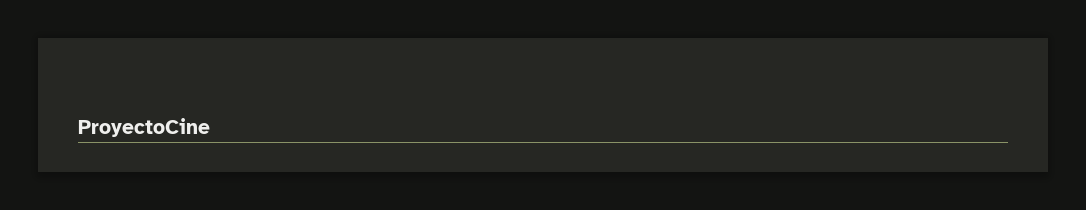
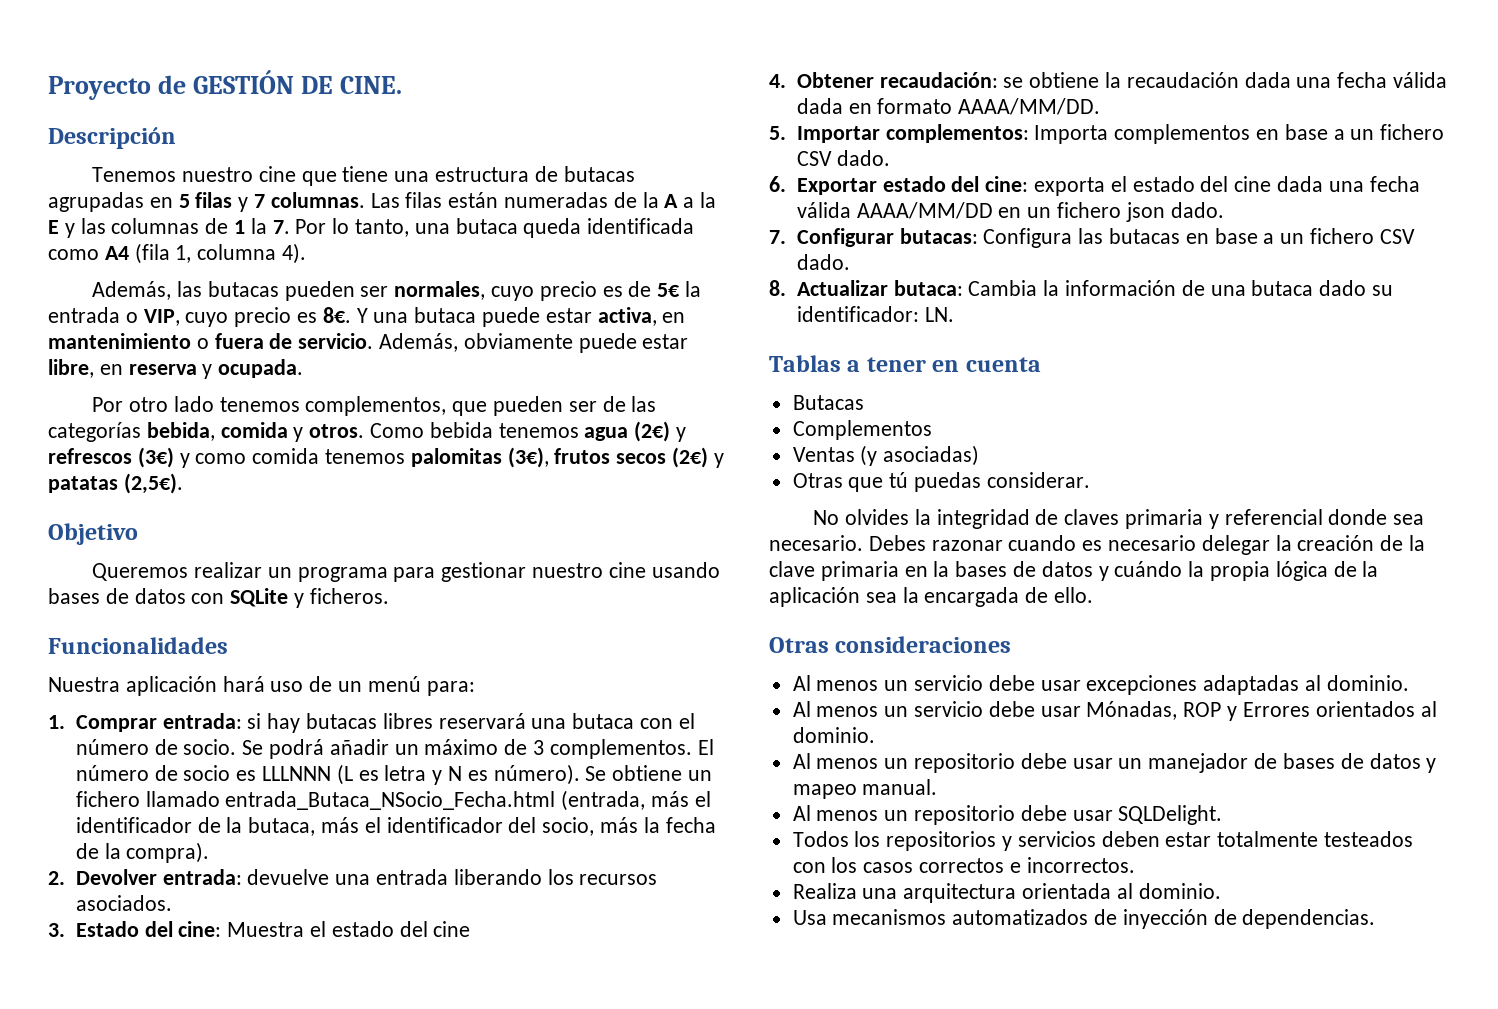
- ProyectoCine
+ Proyecto de GESTIÓN DE CINE.
+ Descripción
+ Tenemos nuestro cine que tiene una estructura de butacas agrupadas en 5 filas y 7 columnas. Las filas están numeradas de la A a la E y las columnas de 1 la 7. Por lo tanto, una butaca queda identificada como A4 (fila 1, columna 4).
+ Además, las butacas pueden ser normales, cuyo precio es de 5€ la entrada o VIP, cuyo precio es 8€. Y una butaca puede estar activa, en mantenimiento o fuera de servicio. Además, obviamente puede estar libre, en reserva y ocupada.
+ Por otro lado tenemos complementos, que pueden ser de las categorías bebida, comida y otros. Como bebida tenemos agua (2€) y refrescos (3€) y como comida tenemos palomitas (3€), frutos secos (2€) y patatas (2,5€).
+ Objetivo
+ Queremos realizar un programa para gestionar nuestro cine usando bases de datos con SQLite y ficheros.
+ Funcionalidades
+ Nuestra aplicación hará uso de un menú para:
+ 1. Comprar entrada: si hay butacas libres reservará una butaca con el número de socio. Se podrá añadir un máximo de 3 complementos. El número de socio es LLLNNN (L es letra y N es número). Se obtiene un fichero llamado entrada_Butaca_NSocio_Fecha.html (entrada, más el identificador de la butaca, más el identificador del socio, más la fecha de la compra).
+ 2. Devolver entrada: devuelve una entrada liberando los recursos asociados.
+ 3. Estado del cine: Muestra el estado del cine
+ 4. Obtener recaudación: se obtiene la recaudación dada una fecha válida dada en formato AAAA/MM/DD.
+ 5. Importar complementos: Importa complementos en base a un fichero CSV dado.
+ 6. Exportar estado del cine: exporta el estado del cine dada una fecha válida AAAA/MM/DD en un fichero json dado.
+ 7. Configurar butacas: Configura las butacas en base a un fichero CSV dado.
+ 8. Actualizar butaca: Cambia la información de una butaca dado su identificador: LN.
+ Tablas a tener en cuenta
+ Butacas
+ Complementos
+ Ventas (y asociadas)
+ Otras que tú puedas considerar.
+ No olvides la integridad de claves primaria y referencial donde sea necesario. Debes razonar cuando es necesario delegar la creación de la clave primaria en la bases de datos y cuándo la propia lógica de la aplicación sea la encargada de ello.
+ Otras consideraciones
+ Al menos un servicio debe usar excepciones adaptadas al dominio.
+ Al menos un servicio debe usar Mónadas, ROP y Errores orientados al dominio.
+ Al menos un repositorio debe usar un manejador de bases de datos y mapeo manual.
+ Al menos un repositorio debe usar SQLDelight.
+ Todos los repositorios y servicios deben estar totalmente testeados con los casos correctos e incorrectos.
+ Realiza una arquitectura orientada al dominio.
+ Usa mecanismos automatizados de inyección de dependencias.

